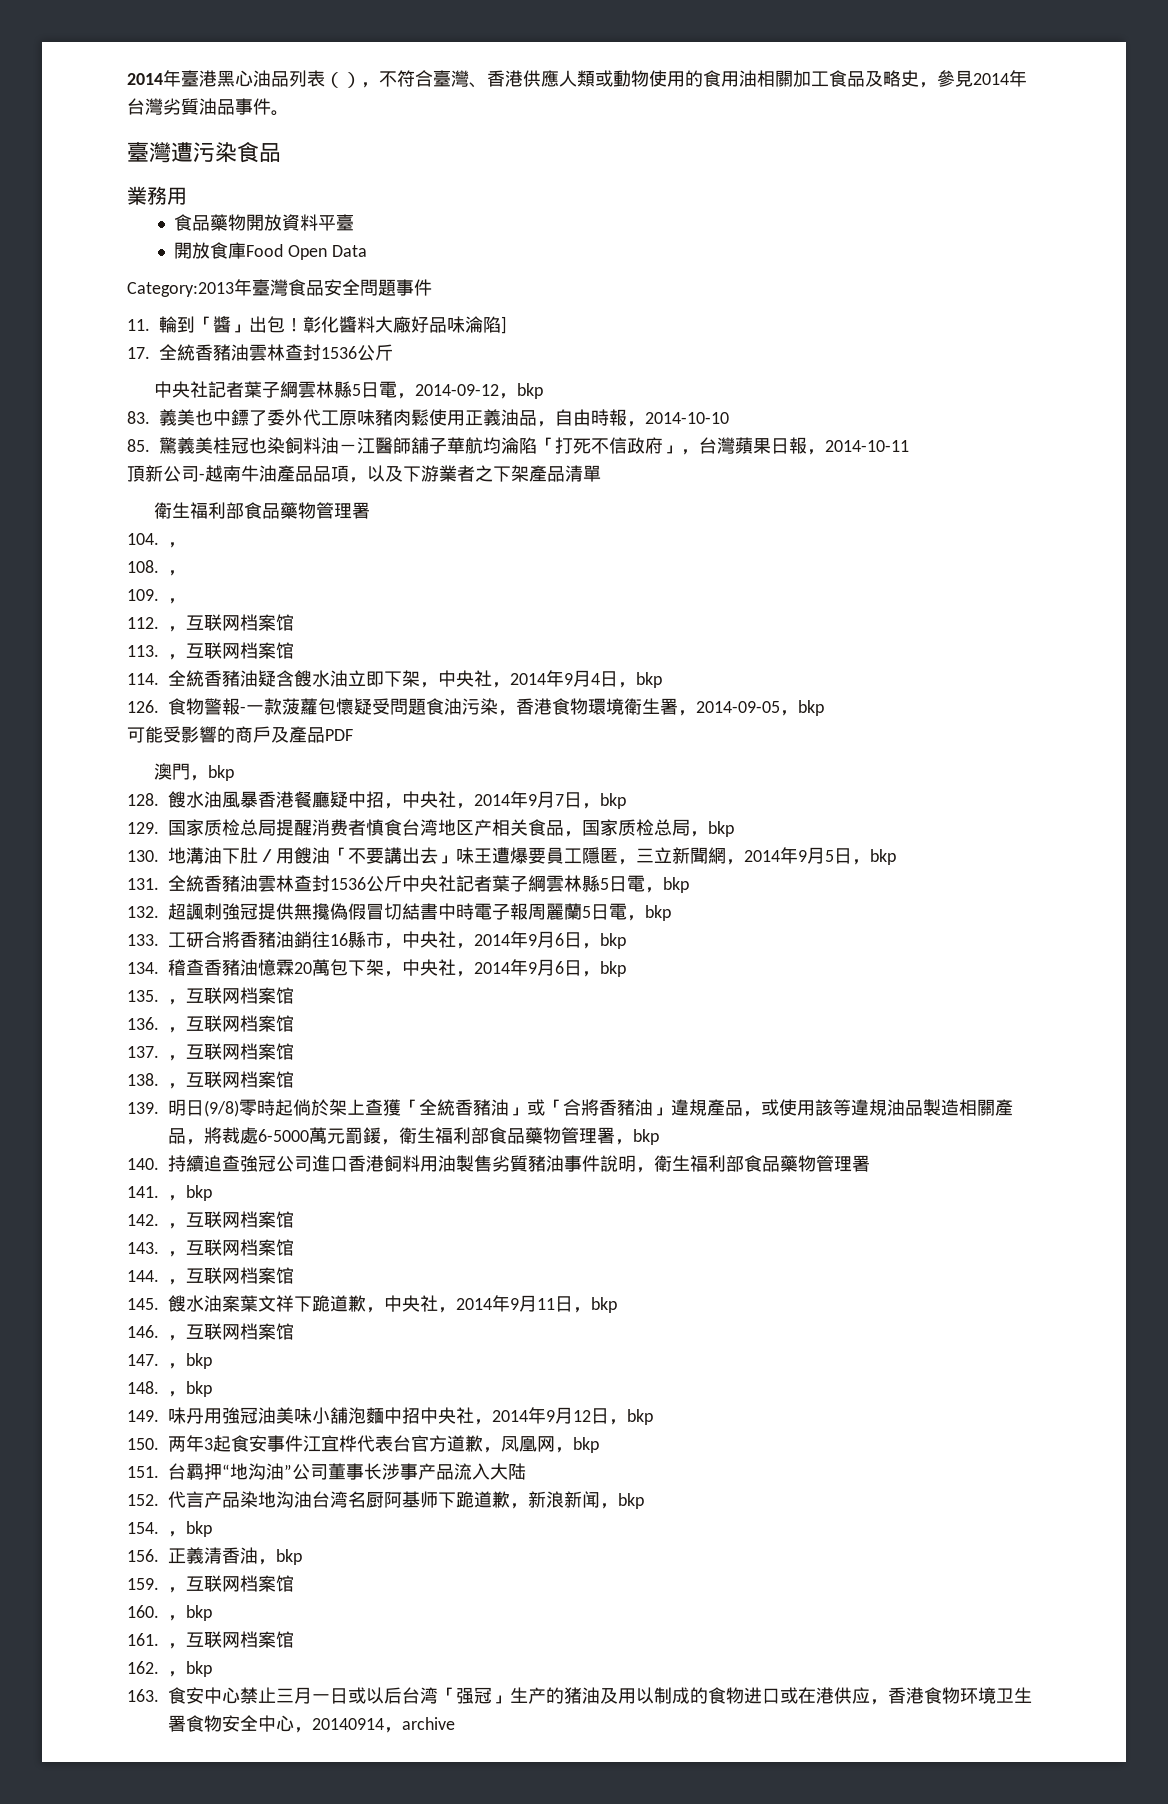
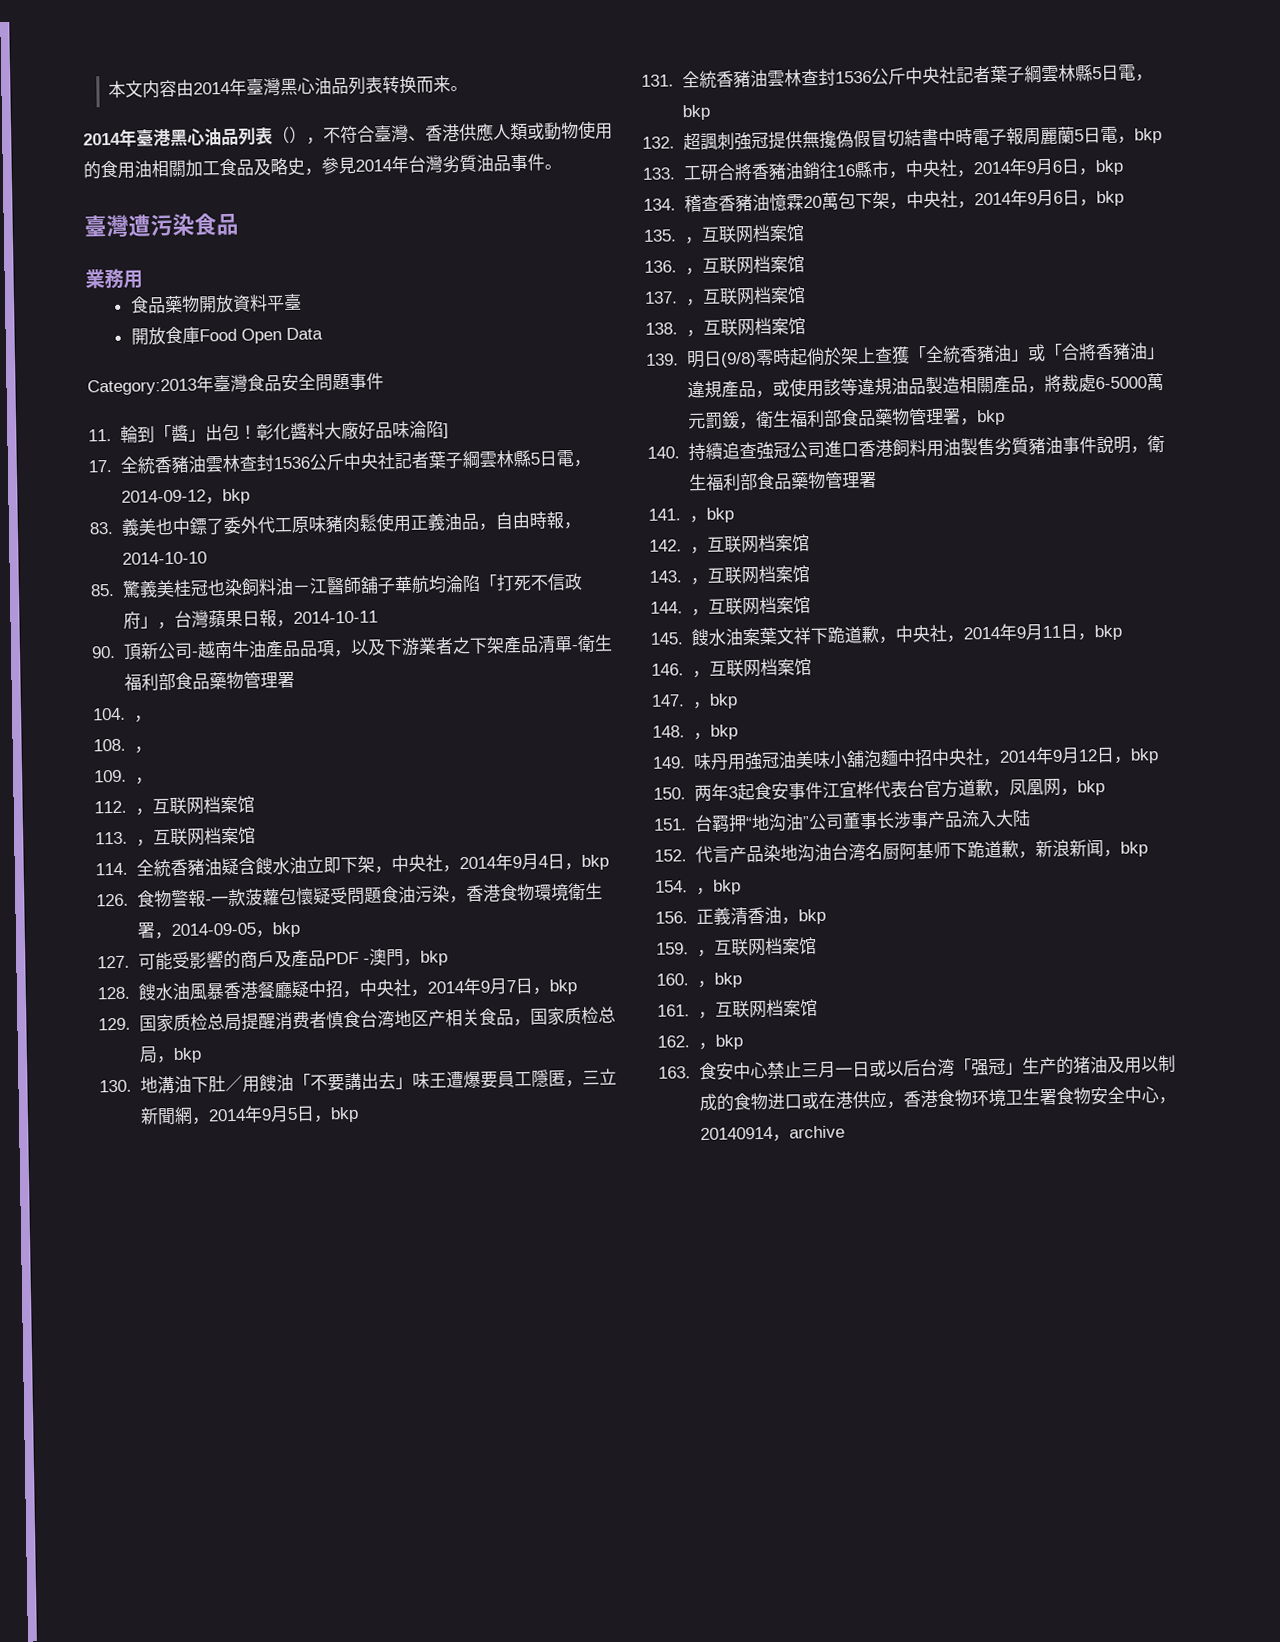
+ 本文内容由2014年臺灣黑心油品列表转换而来。
- 17.全統香豬油雲林查封1536公斤
- 中央社記者葉子綱雲林縣5日電，2014-09-12，bkp
+ 17.全統香豬油雲林查封1536公斤中央社記者葉子綱雲林縣5日電，2014-09-12，bkp
- 頂新公司-越南牛油產品品項，以及下游業者之下架產品清單
- 衛生福利部食品藥物管理署
+ 90.頂新公司-越南牛油產品品項，以及下游業者之下架產品清單-衛生福利部食品藥物管理署
- 可能受影響的商戶及產品PDF
- 澳門，bkp
+ 127.可能受影響的商戶及產品PDF -澳門，bkp

